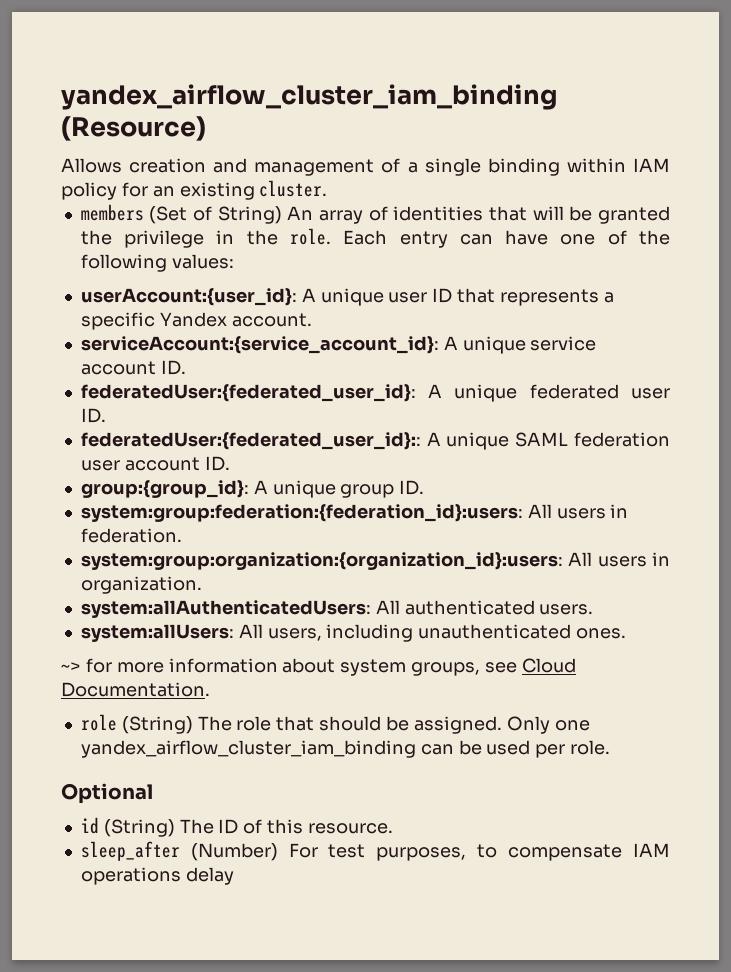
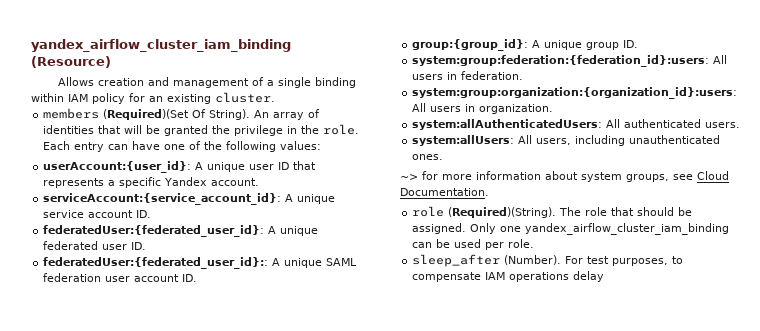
- members (Set of String) An array of identities that will be granted the privilege in the role.
+ members (Required)(Set Of String). An array of identities that will be granted the privilege in the role.
- role (String) The role that should be assigned.
+ role (Required)(String). The role that should be assigned.
- Optional
- id (String) The ID of this resource.
- sleep_after (Number) For test purposes, to compensate IAM operations delay
+ sleep_after (Number). For test purposes, to compensate IAM operations delay

